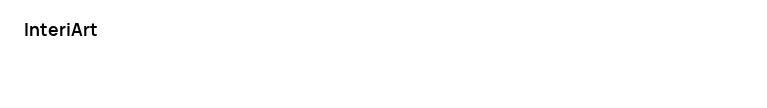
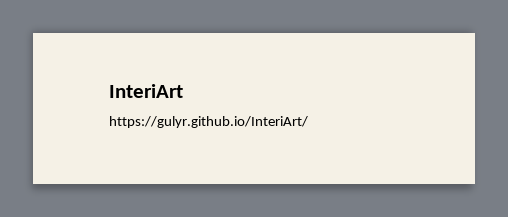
+ https://gulyr.github.io/InteriArt/

